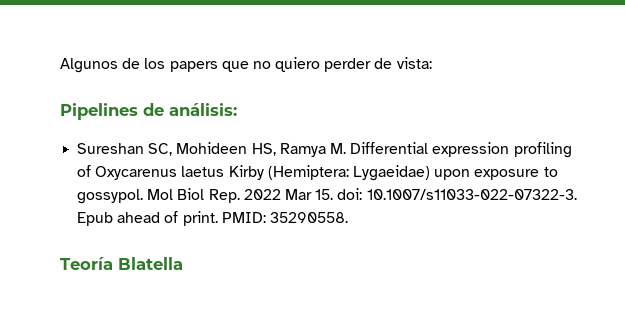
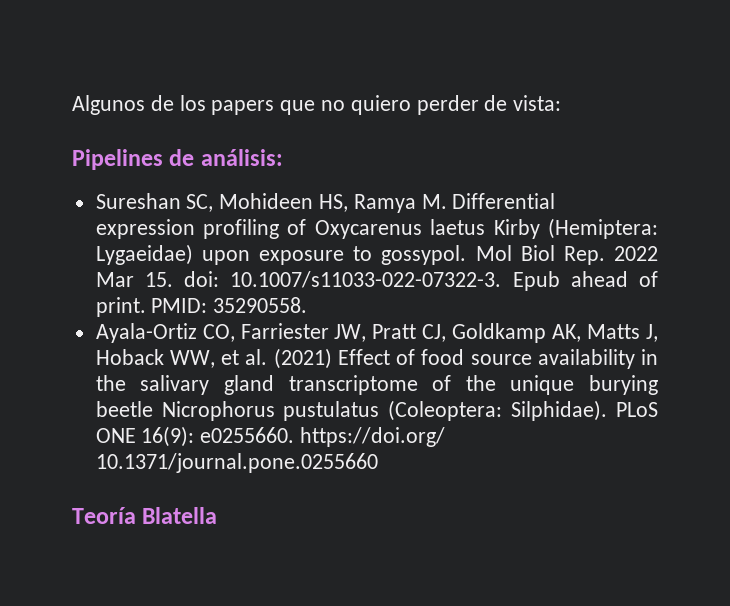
+ Ayala-Ortiz CO, Farriester JW, Pratt CJ, Goldkamp AK, Matts J, Hoback WW, et al. (2021) Effect of food source availability in the salivary gland transcriptome of the unique burying beetle Nicrophorus pustulatus (Coleoptera: Silphidae). PLoS ONE 16(9): e0255660. https://doi.org/ 10.1371/journal.pone.0255660

